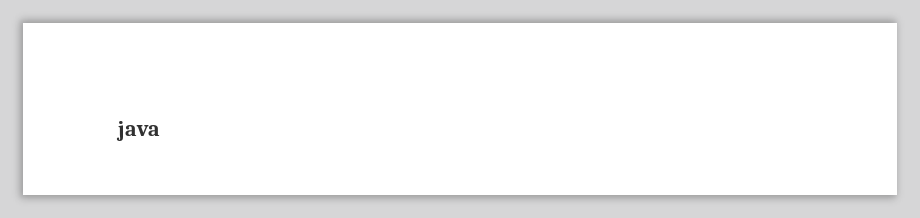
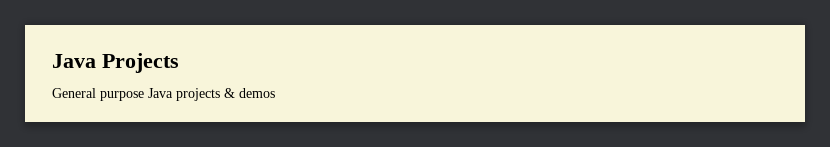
- java
+ Java Projects
+ General purpose Java projects & demos

